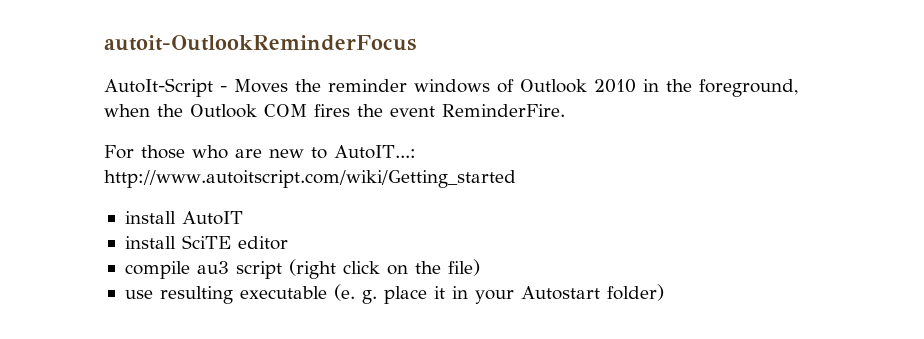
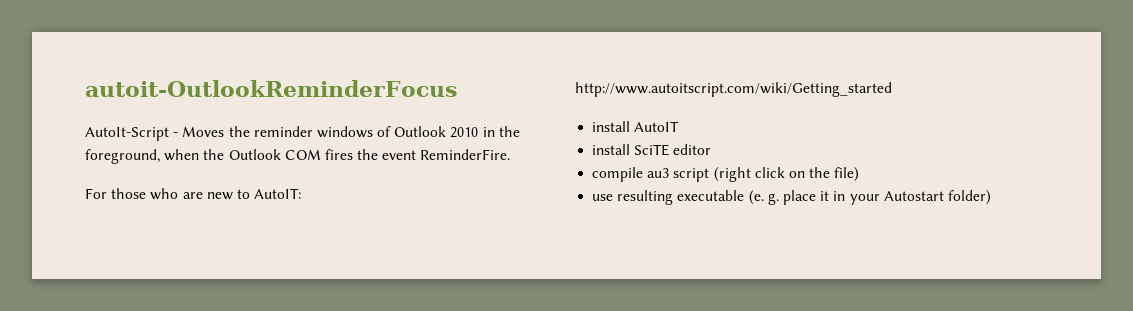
- For those who are new to AutoIT...: http://www.autoitscript.com/wiki/Getting_started
+ For those who are new to AutoIT: http://www.autoitscript.com/wiki/Getting_started

